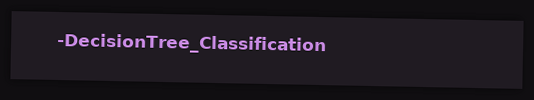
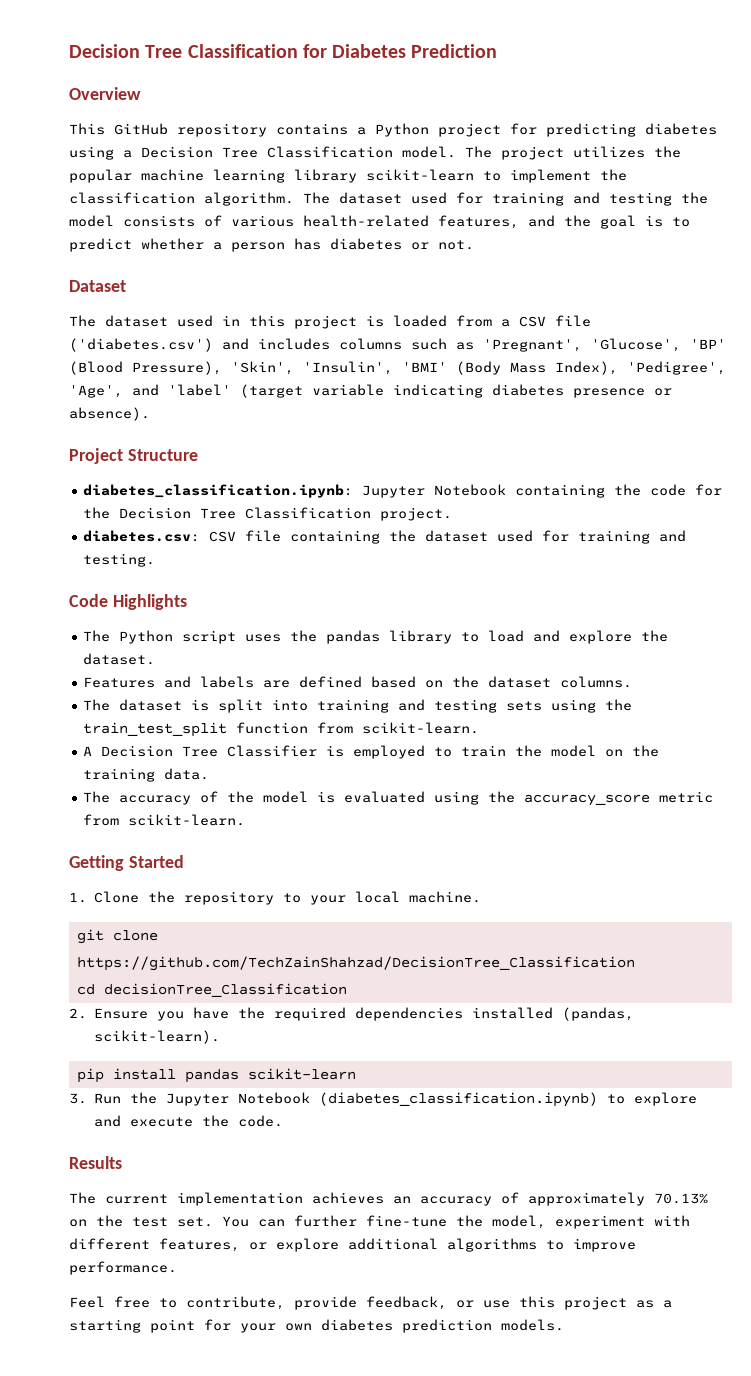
- -DecisionTree_Classification
+ Decision Tree Classification for Diabetes Prediction
+ Overview
+ This GitHub repository contains a Python project for predicting diabetes using a Decision Tree Classification model. The project utilizes the popular machine learning library scikit-learn to implement the classification algorithm. The dataset used for training and testing the model consists of various health-related features, and the goal is to predict whether a person has diabetes or not.
+ Dataset
+ The dataset used in this project is loaded from a CSV file ('diabetes.csv') and includes columns such as 'Pregnant', 'Glucose', 'BP' (Blood Pressure), 'Skin', 'Insulin', 'BMI' (Body Mass Index), 'Pedigree', 'Age', and 'label' (target variable indicating diabetes presence or absence).
+ Project Structure
+ diabetes_classification.ipynb: Jupyter Notebook containing the code for the Decision Tree Classification project.
+ diabetes.csv: CSV file containing the dataset used for training and testing.
+ Code Highlights
+ The Python script uses the pandas library to load and explore the dataset.
+ Features and labels are defined based on the dataset columns.
+ The dataset is split into training and testing sets using the train_test_split function from scikit-learn.
+ A Decision Tree Classifier is employed to train the model on the training data.
+ The accuracy of the model is evaluated using the accuracy_score metric from scikit-learn.
+ Getting Started
+ 1. Clone the repository to your local machine.
+ git clone https://github.com/TechZainShahzad/DecisionTree_Classification
+ cd decisionTree_Classification
+ 2. Ensure you have the required dependencies installed (pandas, scikit-learn).
+ pip install pandas scikit-learn
+ 3. Run the Jupyter Notebook (diabetes_classification.ipynb) to explore and execute the code.
+ Results
+ The current implementation achieves an accuracy of approximately 70.13% on the test set. You can further fine-tune the model, experiment with different features, or explore additional algorithms to improve performance.
+ Feel free to contribute, provide feedback, or use this project as a starting point for your own diabetes prediction models.

